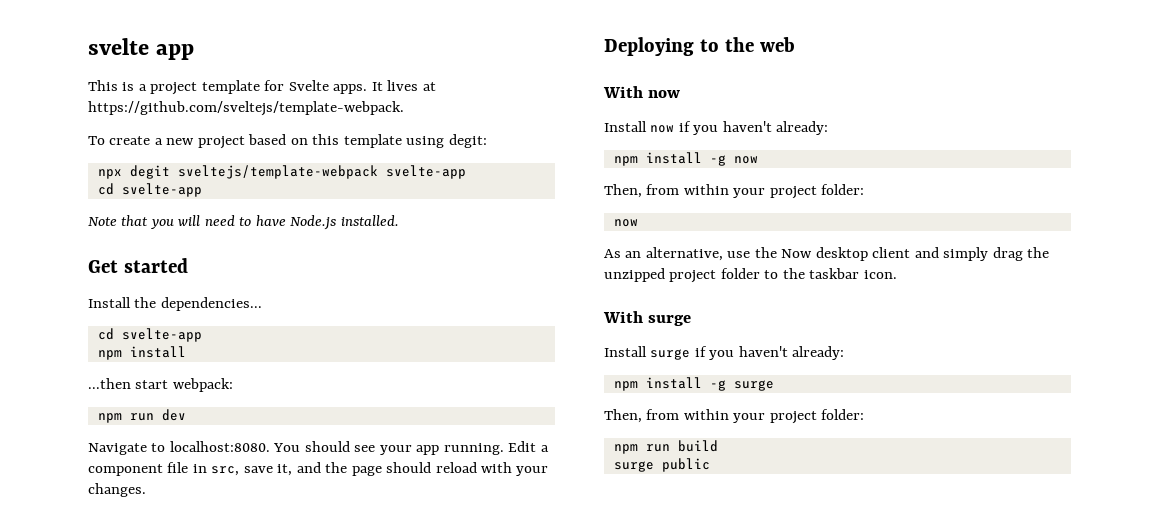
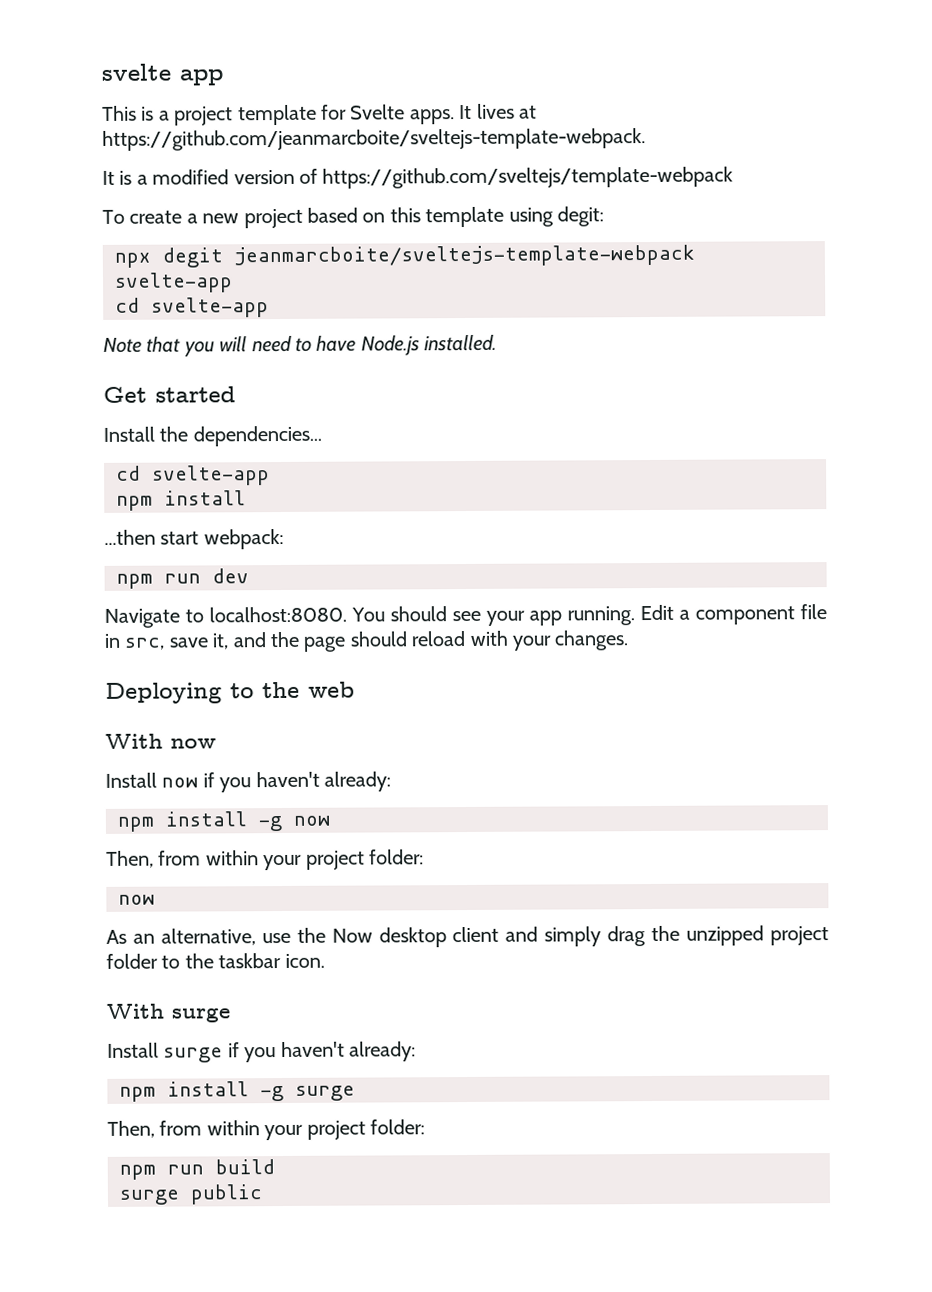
- It lives at https://github.com/sveltejs/template-webpack.
+ It lives at https://github.com/jeanmarcboite/sveltejs-template-webpack.
+ It is a modified version of https://github.com/sveltejs/template-webpack
- npx degit sveltejs/template-webpack svelte-app
+ npx degit jeanmarcboite/sveltejs-template-webpack svelte-app

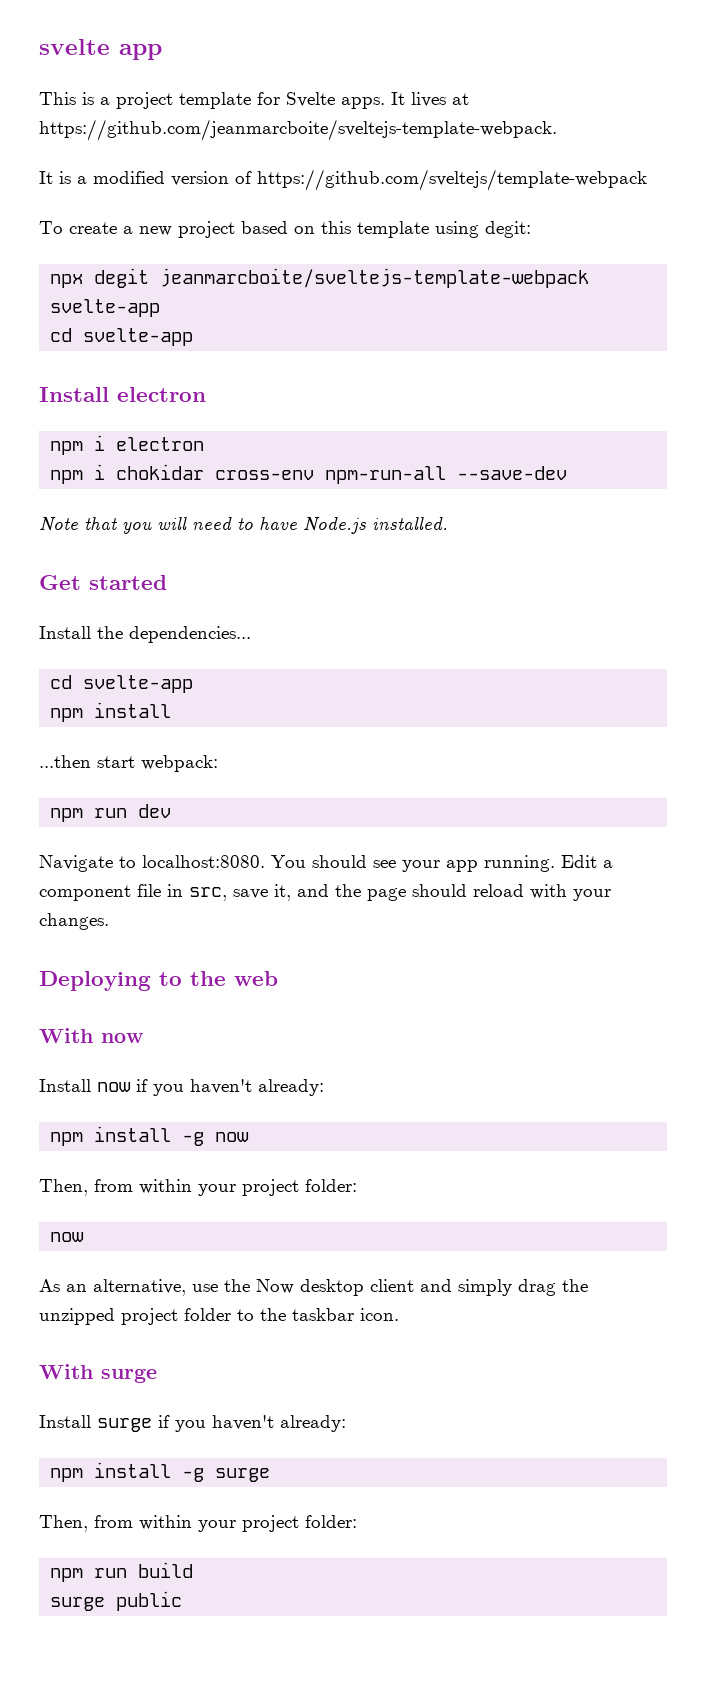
+ Install electron
+ npm i electron
+ npm i chokidar cross-env npm-run-all --save-dev

